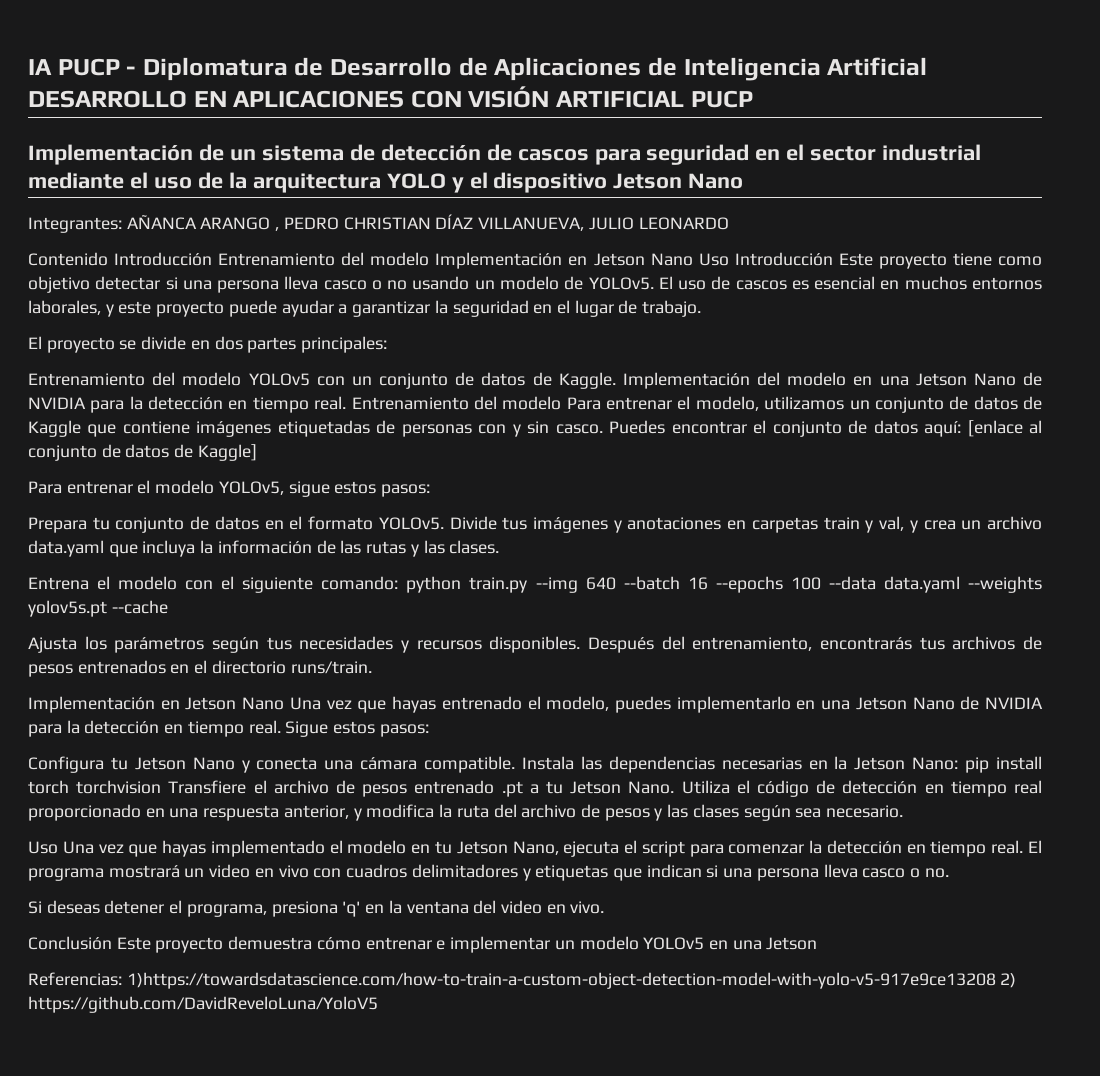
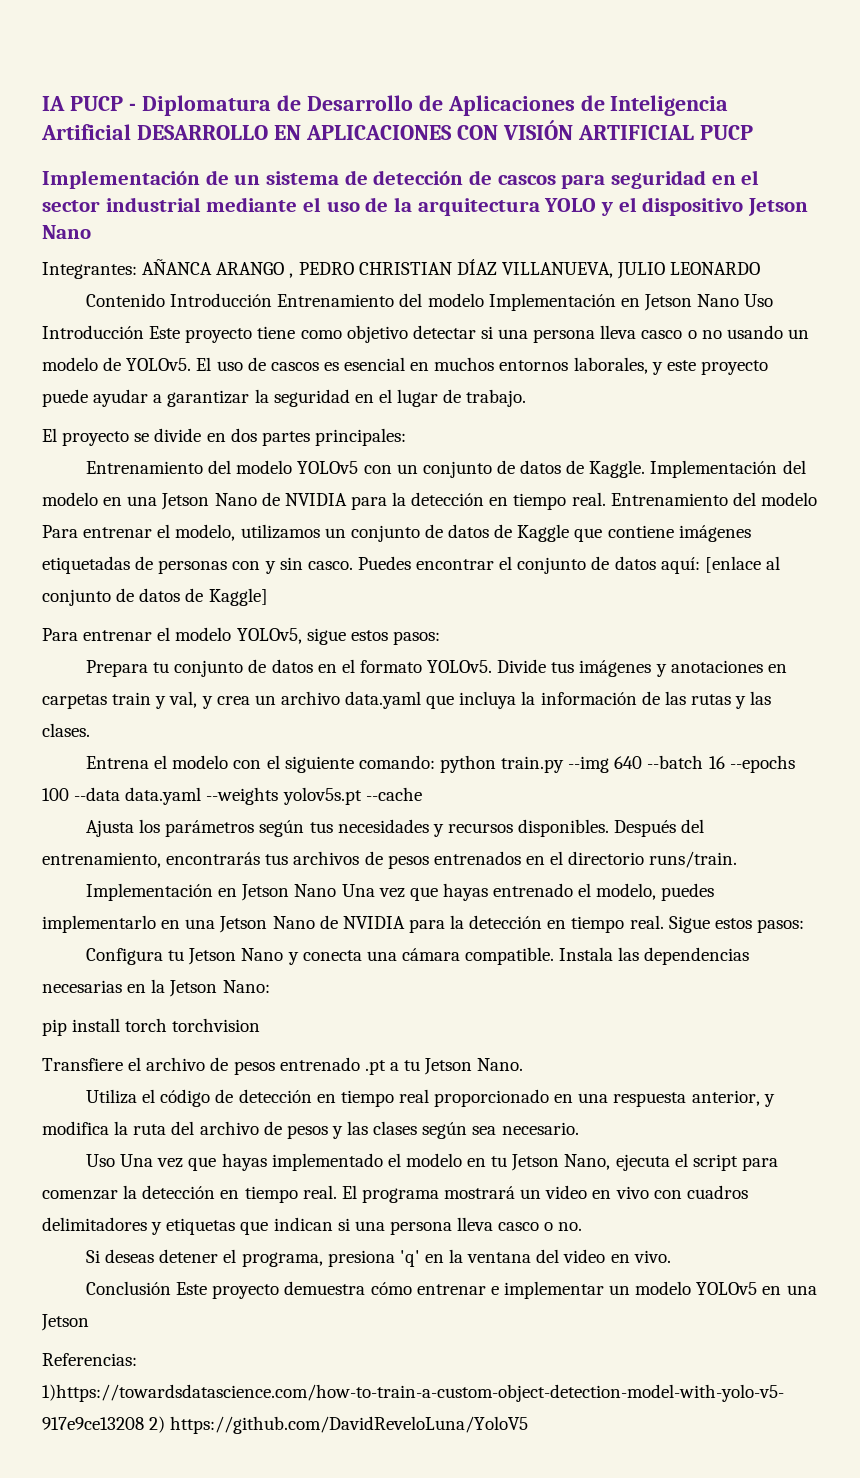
- Instala las dependencias necesarias en la Jetson Nano: pip install torch torchvision Transfiere el archivo de pesos entrenado .pt a tu Jetson Nano. Utiliza el código de detección en tiempo real proporcionado en una respuesta anterior, y modifica la ruta del archivo de pesos y las clases según sea necesario.
+ Instala las dependencias necesarias en la Jetson Nano:
+ pip install torch torchvision
+ Transfiere el archivo de pesos entrenado .pt a tu Jetson Nano.
+ Utiliza el código de detección en tiempo real proporcionado en una respuesta anterior, y modifica la ruta del archivo de pesos y las clases según sea necesario.

